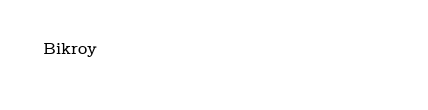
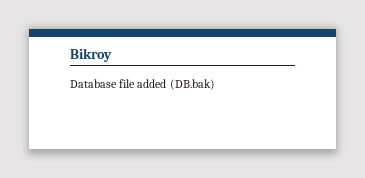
+ Database file added (DB.bak)

